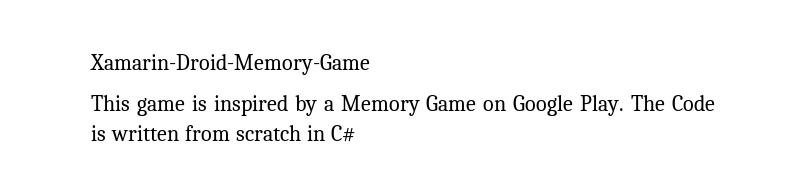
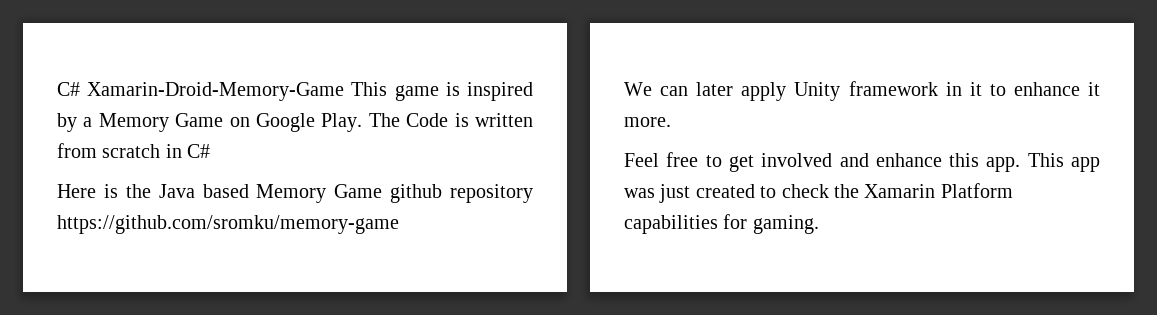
- Xamarin-Droid-Memory-Game
- This game is inspired by a Memory Game on Google Play.
+ C# Xamarin-Droid-Memory-Game This game is inspired by a Memory Game on Google Play.
+ Here is the Java based Memory Game github repository https://github.com/sromku/memory-game
+ We can later apply Unity framework in it to enhance it more.
+ Feel free to get involved and enhance this app. This app was just created to check the Xamarin Platform capabilities for gaming.

